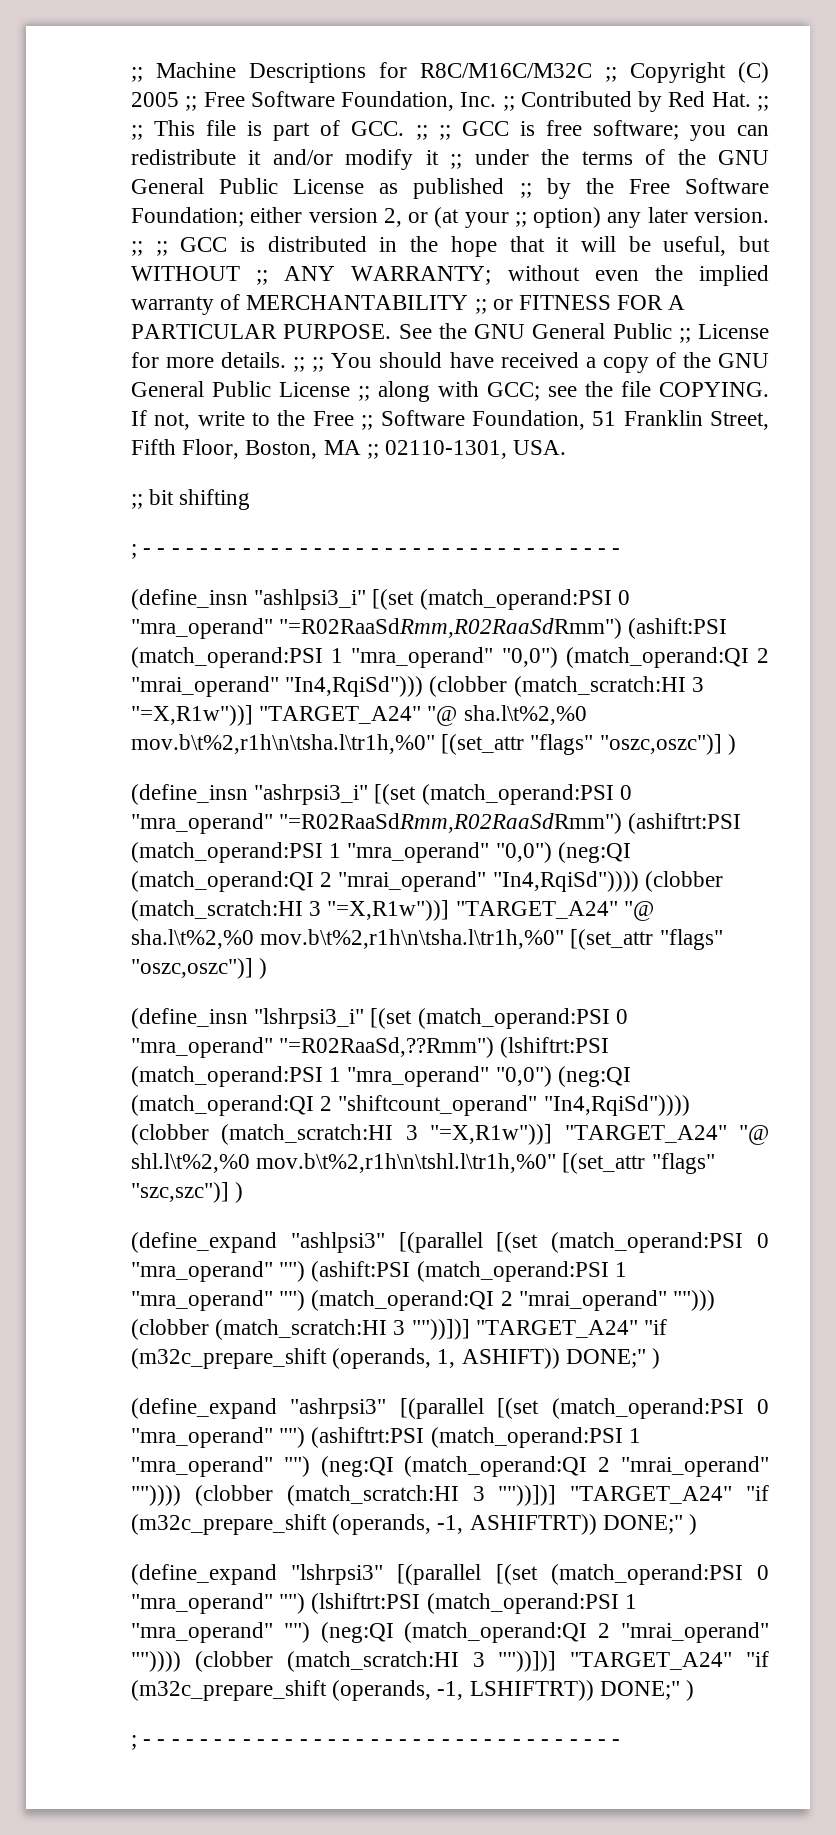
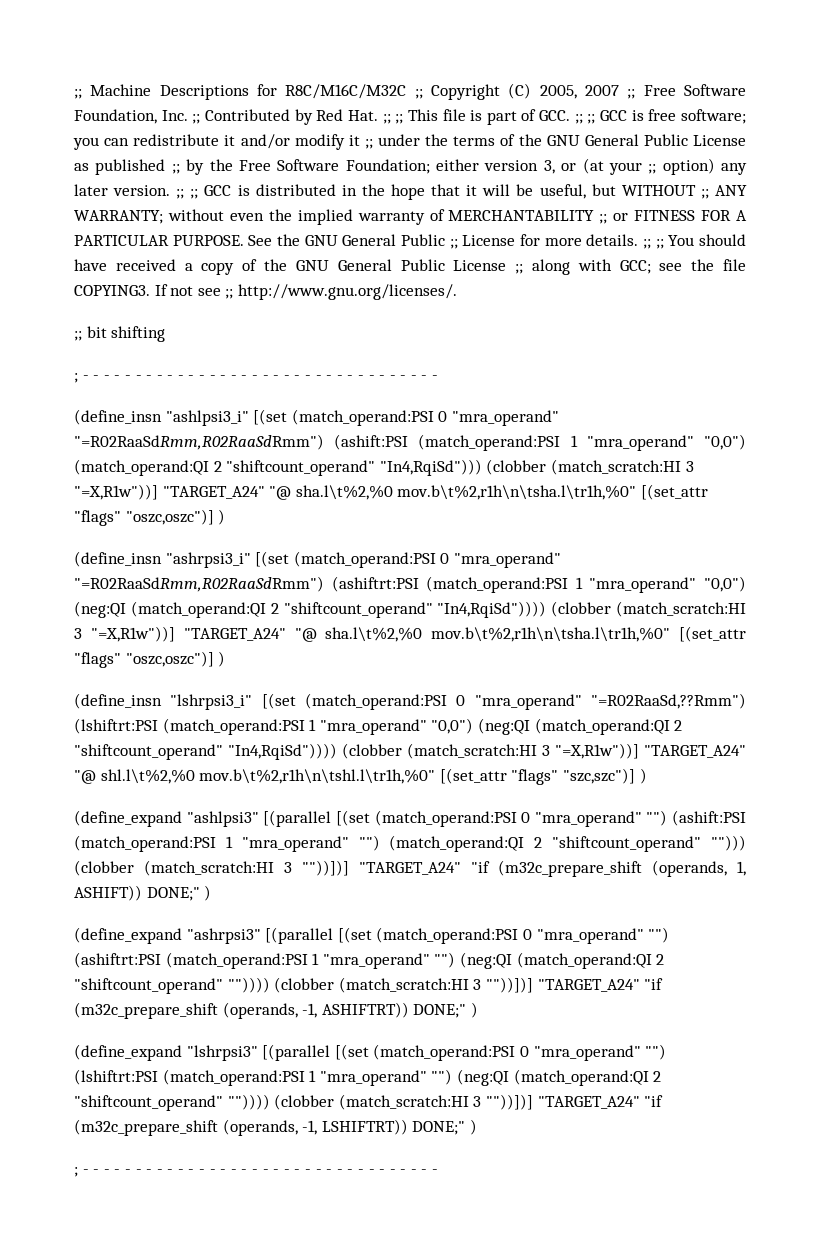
- Copyright (C) 2005 ;;
+ Copyright (C) 2005, 2007 ;;
- either version 2, or (at your ;;
+ either version 3, or (at your ;;
- See the GNU General Public ;; License for more details. ;; ;; You should have received a copy of the GNU General Public License ;; along with GCC; see the file COPYING. If not, write to the Free ;; Software Foundation, 51 Franklin Street, Fifth Floor, Boston, MA ;; 02110-1301, USA.
+ See the GNU General Public ;; License for more details. ;; ;; You should have received a copy of the GNU General Public License ;; along with GCC; see the file COPYING3. If not see ;; http://www.gnu.org/licenses/.
- (define_insn "ashlpsi3_i" [(set (match_operand:PSI 0 "mra_operand" "=R02RaaSdRmm,R02RaaSdRmm") (ashift:PSI (match_operand:PSI 1 "mra_operand" "0,0") (match_operand:QI 2 "mrai_operand" "In4,RqiSd"))) (clobber (match_scratch:HI 3 "=X,R1w"))] "TARGET_A24" "@ sha.l\t%2,%0 mov.b\t%2,r1h\n\tsha.l\tr1h,%0" [(set_attr "flags" "oszc,oszc")] )
+ (define_insn "ashlpsi3_i" [(set (match_operand:PSI 0 "mra_operand" "=R02RaaSdRmm,R02RaaSdRmm") (ashift:PSI (match_operand:PSI 1 "mra_operand" "0,0") (match_operand:QI 2 "shiftcount_operand" "In4,RqiSd"))) (clobber (match_scratch:HI 3 "=X,R1w"))] "TARGET_A24" "@ sha.l\t%2,%0 mov.b\t%2,r1h\n\tsha.l\tr1h,%0" [(set_attr "flags" "oszc,oszc")] )
- (define_insn "ashrpsi3_i" [(set (match_operand:PSI 0 "mra_operand" "=R02RaaSdRmm,R02RaaSdRmm") (ashiftrt:PSI (match_operand:PSI 1 "mra_operand" "0,0") (neg:QI (match_operand:QI 2 "mrai_operand" "In4,RqiSd")))) (clobber (match_scratch:HI 3 "=X,R1w"))] "TARGET_A24" "@ sha.l\t%2,%0 mov.b\t%2,r1h\n\tsha.l\tr1h,%0" [(set_attr "flags" "oszc,oszc")] )
+ (define_insn "ashrpsi3_i" [(set (match_operand:PSI 0 "mra_operand" "=R02RaaSdRmm,R02RaaSdRmm") (ashiftrt:PSI (match_operand:PSI 1 "mra_operand" "0,0") (neg:QI (match_operand:QI 2 "shiftcount_operand" "In4,RqiSd")))) (clobber (match_scratch:HI 3 "=X,R1w"))] "TARGET_A24" "@ sha.l\t%2,%0 mov.b\t%2,r1h\n\tsha.l\tr1h,%0" [(set_attr "flags" "oszc,oszc")] )
- (define_expand "ashlpsi3" [(parallel [(set (match_operand:PSI 0 "mra_operand" "") (ashift:PSI (match_operand:PSI 1 "mra_operand" "") (match_operand:QI 2 "mrai_operand" ""))) (clobber (match_scratch:HI 3 ""))])] "TARGET_A24" "if (m32c_prepare_shift (operands, 1, ASHIFT)) DONE;" )
+ (define_expand "ashlpsi3" [(parallel [(set (match_operand:PSI 0 "mra_operand" "") (ashift:PSI (match_operand:PSI 1 "mra_operand" "") (match_operand:QI 2 "shiftcount_operand" ""))) (clobber (match_scratch:HI 3 ""))])] "TARGET_A24" "if (m32c_prepare_shift (operands, 1, ASHIFT)) DONE;" )
- (define_expand "ashrpsi3" [(parallel [(set (match_operand:PSI 0 "mra_operand" "") (ashiftrt:PSI (match_operand:PSI 1 "mra_operand" "") (neg:QI (match_operand:QI 2 "mrai_operand" "")))) (clobber (match_scratch:HI 3 ""))])] "TARGET_A24" "if (m32c_prepare_shift (operands, -1, ASHIFTRT)) DONE;" )
+ (define_expand "ashrpsi3" [(parallel [(set (match_operand:PSI 0 "mra_operand" "") (ashiftrt:PSI (match_operand:PSI 1 "mra_operand" "") (neg:QI (match_operand:QI 2 "shiftcount_operand" "")))) (clobber (match_scratch:HI 3 ""))])] "TARGET_A24" "if (m32c_prepare_shift (operands, -1, ASHIFTRT)) DONE;" )
- (define_expand "lshrpsi3" [(parallel [(set (match_operand:PSI 0 "mra_operand" "") (lshiftrt:PSI (match_operand:PSI 1 "mra_operand" "") (neg:QI (match_operand:QI 2 "mrai_operand" "")))) (clobber (match_scratch:HI 3 ""))])] "TARGET_A24" "if (m32c_prepare_shift (operands, -1, LSHIFTRT)) DONE;" )
+ (define_expand "lshrpsi3" [(parallel [(set (match_operand:PSI 0 "mra_operand" "") (lshiftrt:PSI (match_operand:PSI 1 "mra_operand" "") (neg:QI (match_operand:QI 2 "shiftcount_operand" "")))) (clobber (match_scratch:HI 3 ""))])] "TARGET_A24" "if (m32c_prepare_shift (operands, -1, LSHIFTRT)) DONE;" )

